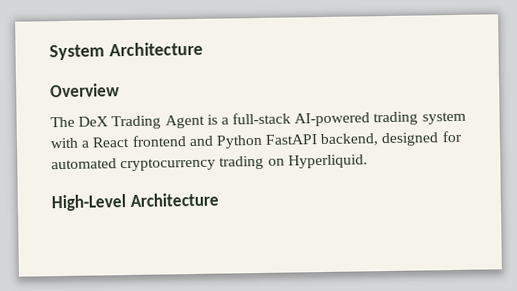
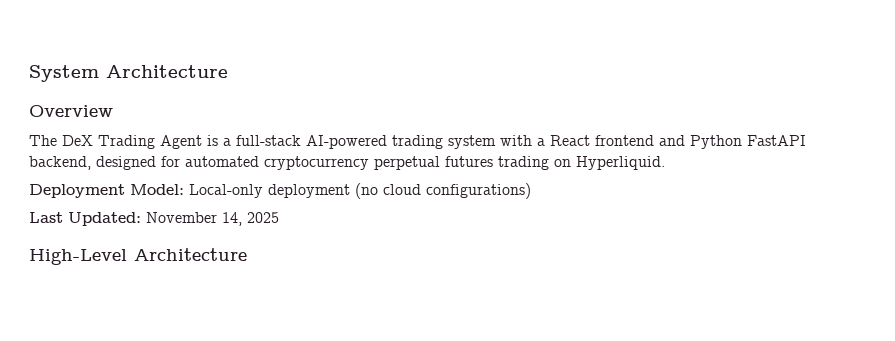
- The DeX Trading Agent is a full-stack AI-powered trading system with a React frontend and Python FastAPI backend, designed for automated cryptocurrency trading on Hyperliquid.
+ The DeX Trading Agent is a full-stack AI-powered trading system with a React frontend and Python FastAPI backend, designed for automated cryptocurrency perpetual futures trading on Hyperliquid.
+ Deployment Model: Local-only deployment (no cloud configurations)
+ Last Updated: November 14, 2025

